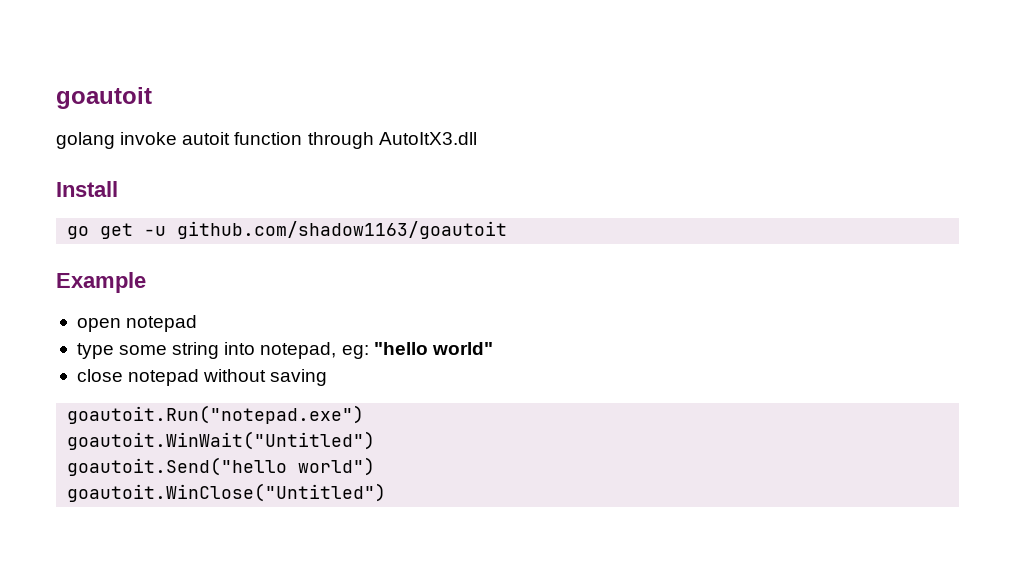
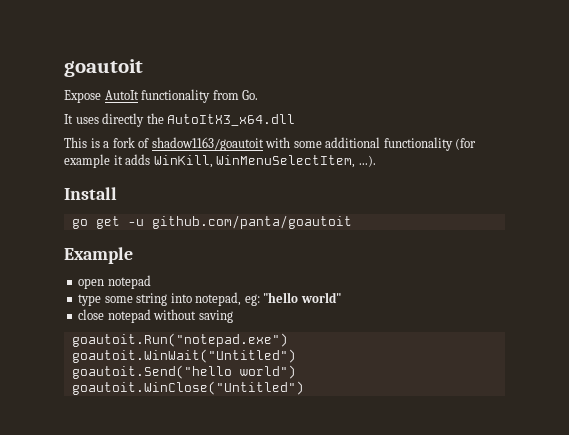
- golang invoke autoit function through AutoItX3.dll
+ Expose AutoIt functionality from Go.
+ It uses directly the AutoItX3_x64.dll
+ This is a fork of shadow1163/goautoit with some additional functionality (for example it adds WinKill, WinMenuSelectItem, ...).
- go get -u github.com/shadow1163/goautoit
+ go get -u github.com/panta/goautoit

